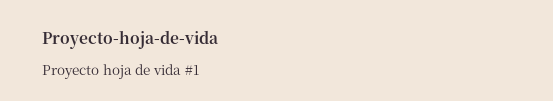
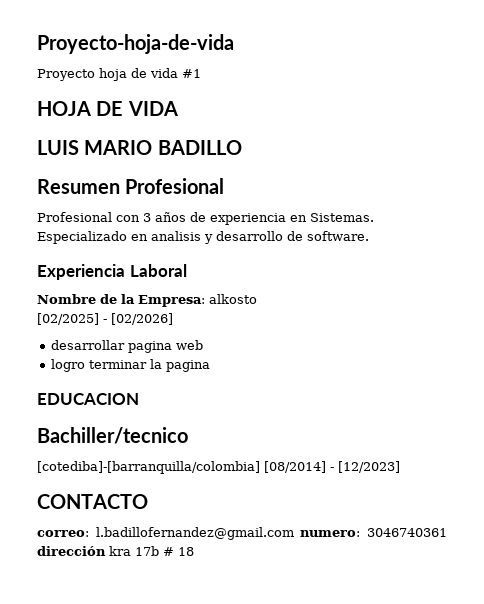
+ HOJA DE VIDA
+ LUIS MARIO BADILLO
+ Resumen Profesional
+ Profesional con 3 años de experiencia en Sistemas. Especializado en analisis y desarrollo de software.
+ Experiencia Laboral
+ Nombre de la Empresa: alkosto
+ [02/2025] - [02/2026]
+ desarrollar pagina web
+ logro terminar la pagina
+ EDUCACION
+ Bachiller/tecnico
+ [cotediba]-[barranquilla/colombia] [08/2014] - [12/2023]
+ CONTACTO
+ correo: l.badillofernandez@gmail.com numero: 3046740361 dirección kra 17b # 18

